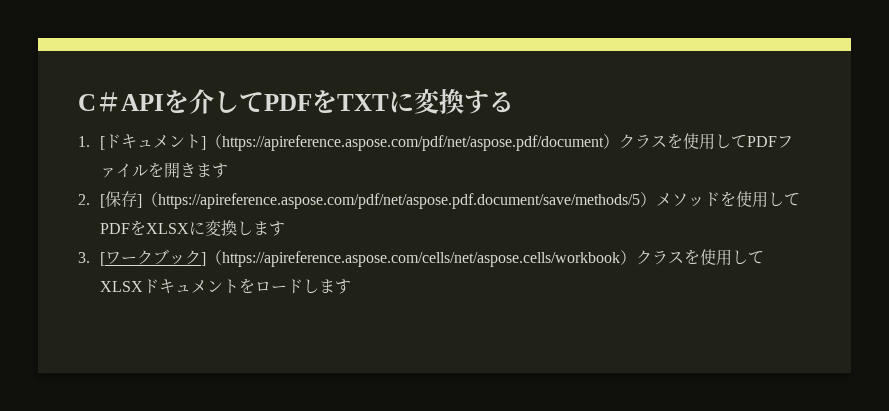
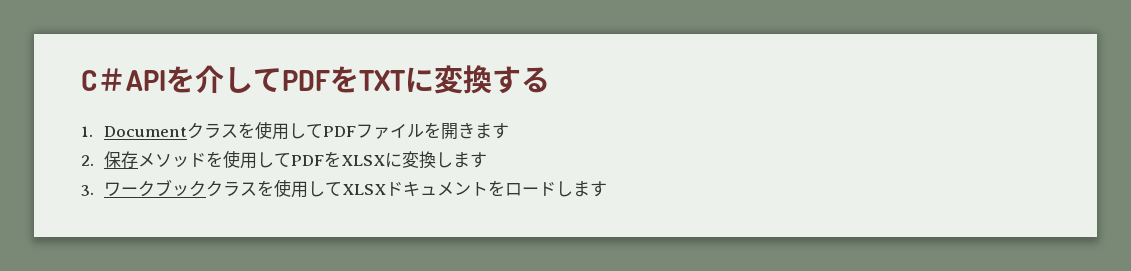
- 1. [ドキュメント]（https://apireference.aspose.com/pdf/net/aspose.pdf/document）クラスを使用してPDFファイルを開きます
+ 1. Documentクラスを使用してPDFファイルを開きます
- 2. [保存]（https://apireference.aspose.com/pdf/net/aspose.pdf.document/save/methods/5）メソッドを使用してPDFをXLSXに変換します
+ 2.保存メソッドを使用してPDFをXLSXに変換します
- 3. [ワークブック]（https://apireference.aspose.com/cells/net/aspose.cells/workbook）クラスを使用してXLSXドキュメントをロードします
+ 3.ワークブッククラスを使用してXLSXドキュメントをロードします

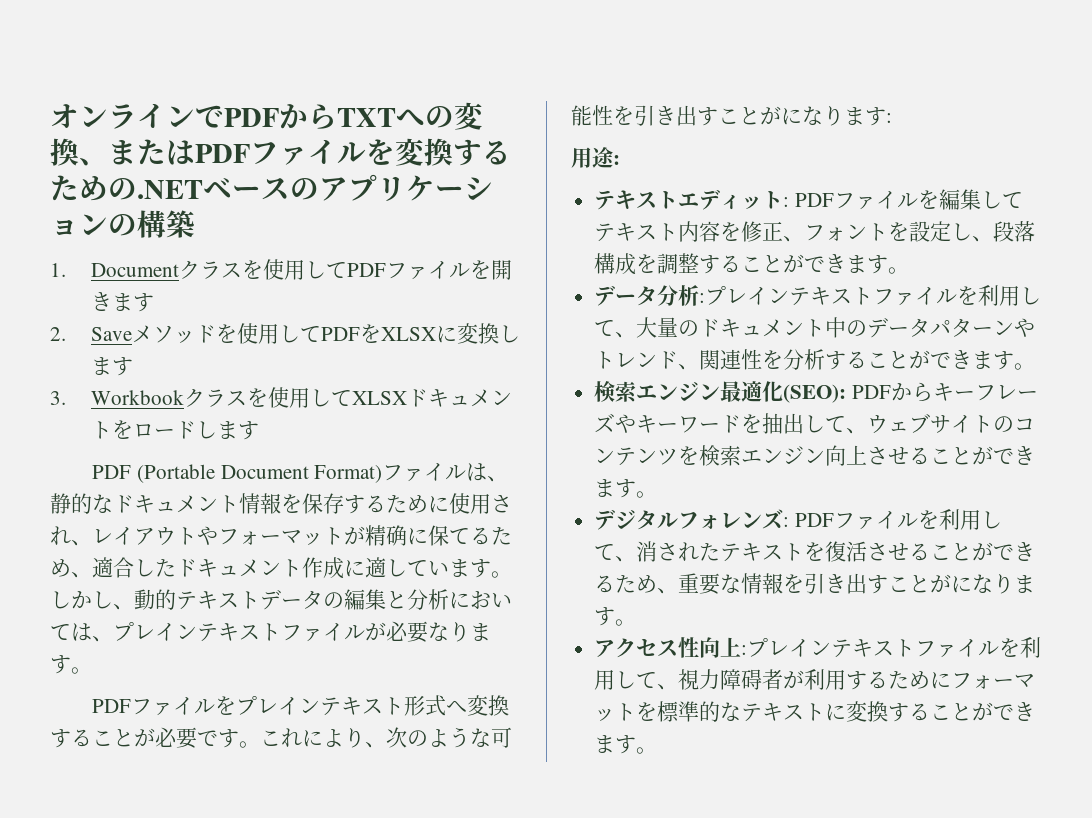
- C＃APIを介してPDFをTXTに変換する
+ オンラインでPDFからTXTへの変換、またはPDFファイルを変換するための.NETベースのアプリケーションの構築
- 2.保存メソッドを使用してPDFをXLSXに変換します
+ 2. Saveメソッドを使用してPDFをXLSXに変換します
- 3.ワークブッククラスを使用してXLSXドキュメントをロードします
+ 3. Workbookクラスを使用してXLSXドキュメントをロードします
+ PDF (Portable Document Format)ファイルは、静的なドキュメント情報を保存するために使用され、レイアウトやフォーマットが精确に保てるため、適合したドキュメント作成に適しています。しかし、動的テキストデータの編集と分析においては、プレインテキストファイルが必要なります。
+ PDFファイルをプレインテキスト形式へ変換することが必要です。これにより、次のような可能性を引き出すことがになります:
+ 用途:
+ テキストエディット: PDFファイルを編集してテキスト内容を修正、フォントを設定し、段落構成を調整することができます。
+ データ分析:プレインテキストファイルを利用して、大量のドキュメント中のデータパターンやトレンド、関連性を分析することができます。
+ 検索エンジン最適化(SEO): PDFからキーフレーズやキーワードを抽出して、ウェブサイトのコンテンツを検索エンジン向上させることができます。
+ デジタルフォレンズ: PDFファイルを利用して、消されたテキストを復活させることができるため、重要な情報を引き出すことがになります。
+ アクセス性向上:プレインテキストファイルを利用して、視力障碍者が利用するためにフォーマットを標準的なテキストに変換することができます。

